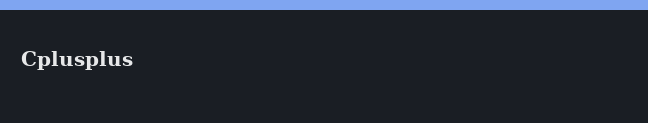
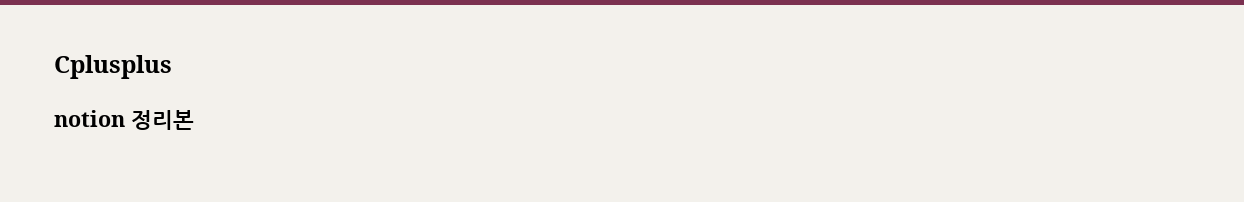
+ notion 정리본

